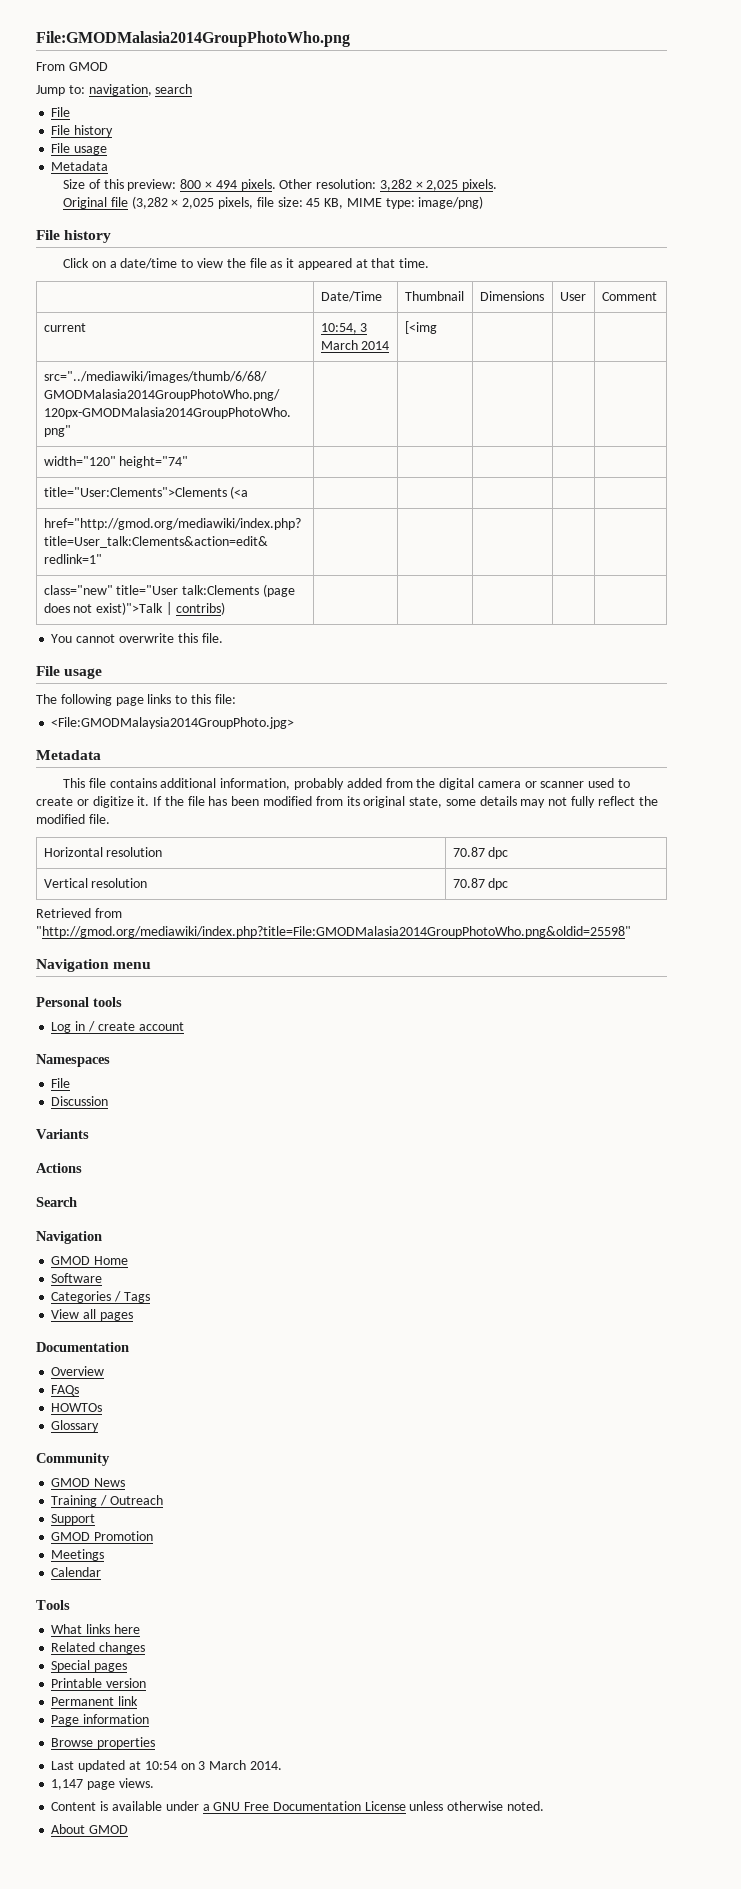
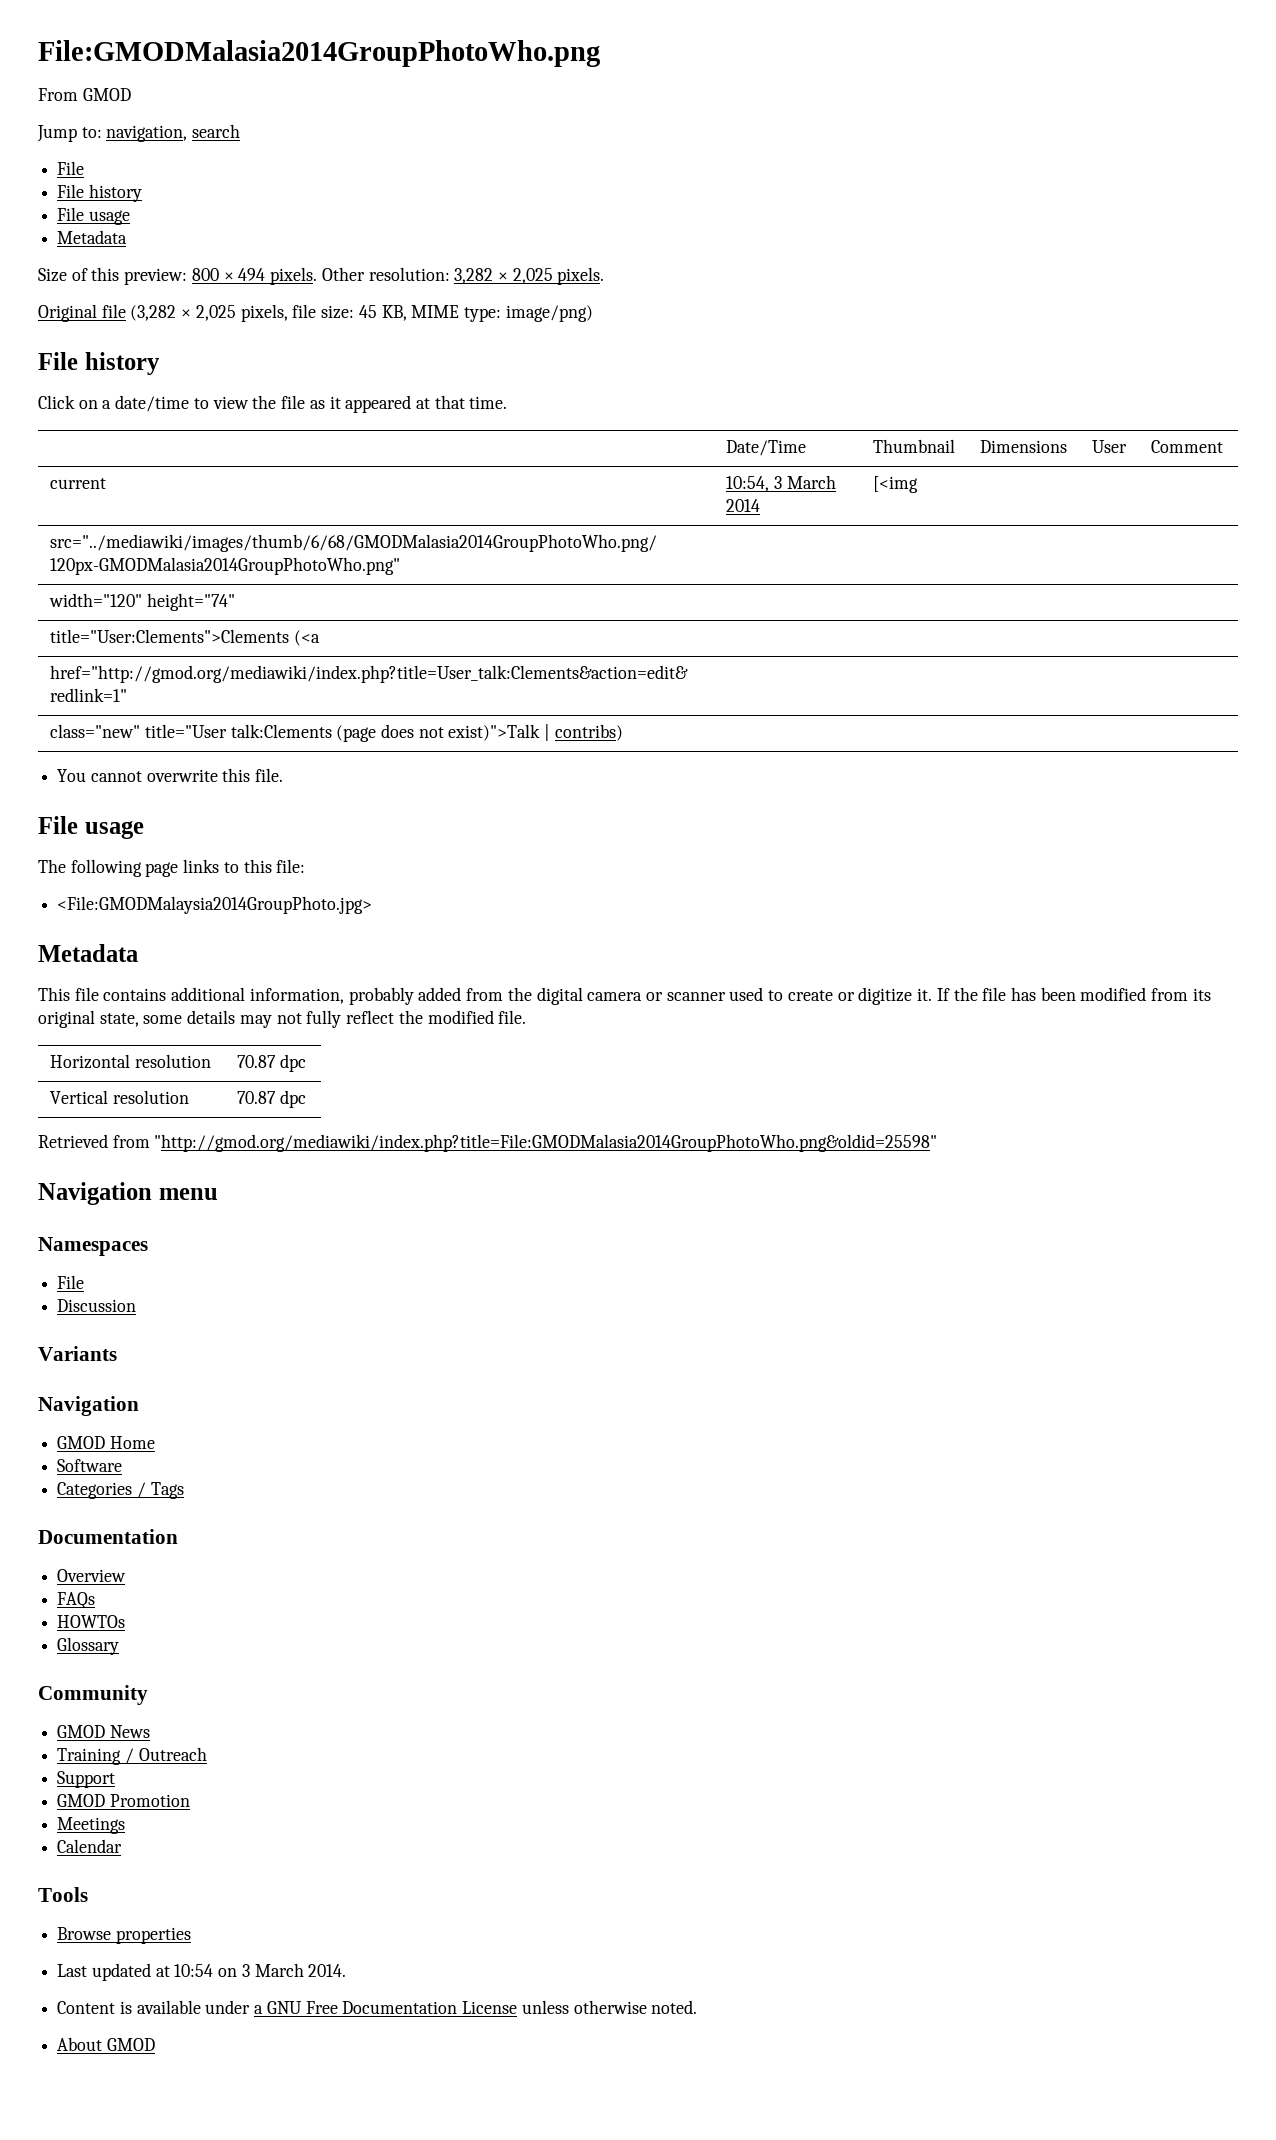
- Personal tools
- Log in / create account
- Actions
- Search
- View all pages
- What links here
- Related changes
- Special pages
- Printable version
- Permanent link
- Page information
- 1,147 page views.

